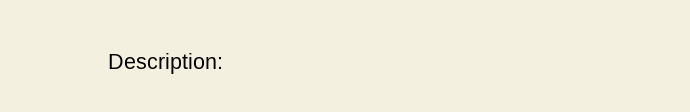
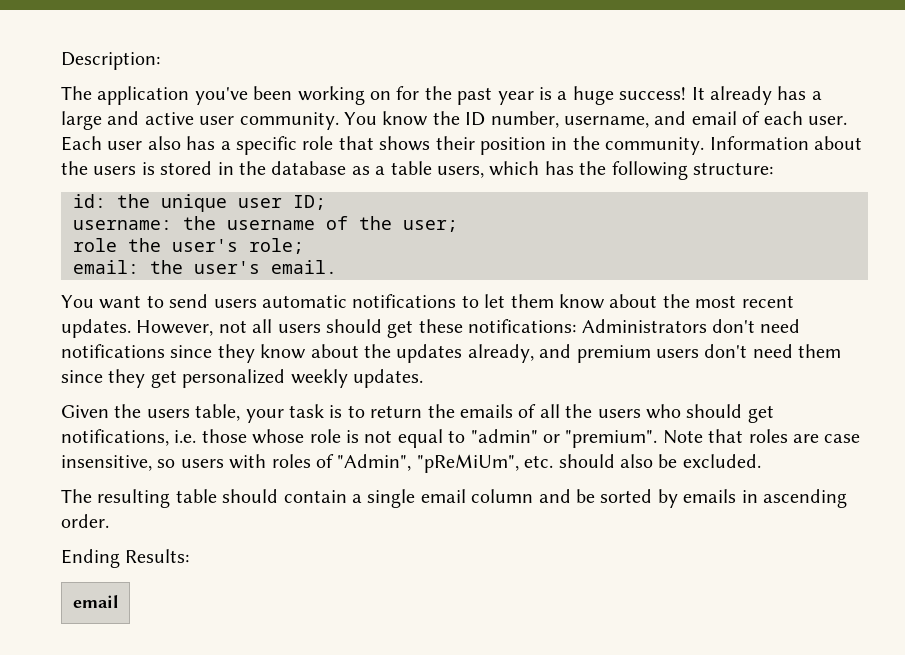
+ The application you've been working on for the past year is a huge success! It already has a large and active user community. You know the ID number, username, and email of each user. Each user also has a specific role that shows their position in the community. Information about the users is stored in the database as a table users, which has the following structure:
+ id: the unique user ID;
+ username: the username of the user;
+ role the user's role;
+ email: the user's email.
+ You want to send users automatic notifications to let them know about the most recent updates. However, not all users should get these notifications: Administrators don't need notifications since they know about the updates already, and premium users don't need them since they get personalized weekly updates.
+ Given the users table, your task is to return the emails of all the users who should get notifications, i.e. those whose role is not equal to "admin" or "premium". Note that roles are case insensitive, so users with roles of "Admin", "pReMiUm", etc. should also be excluded.
+ The resulting table should contain a single email column and be sorted by emails in ascending order.
+ Ending Results:
+ email

